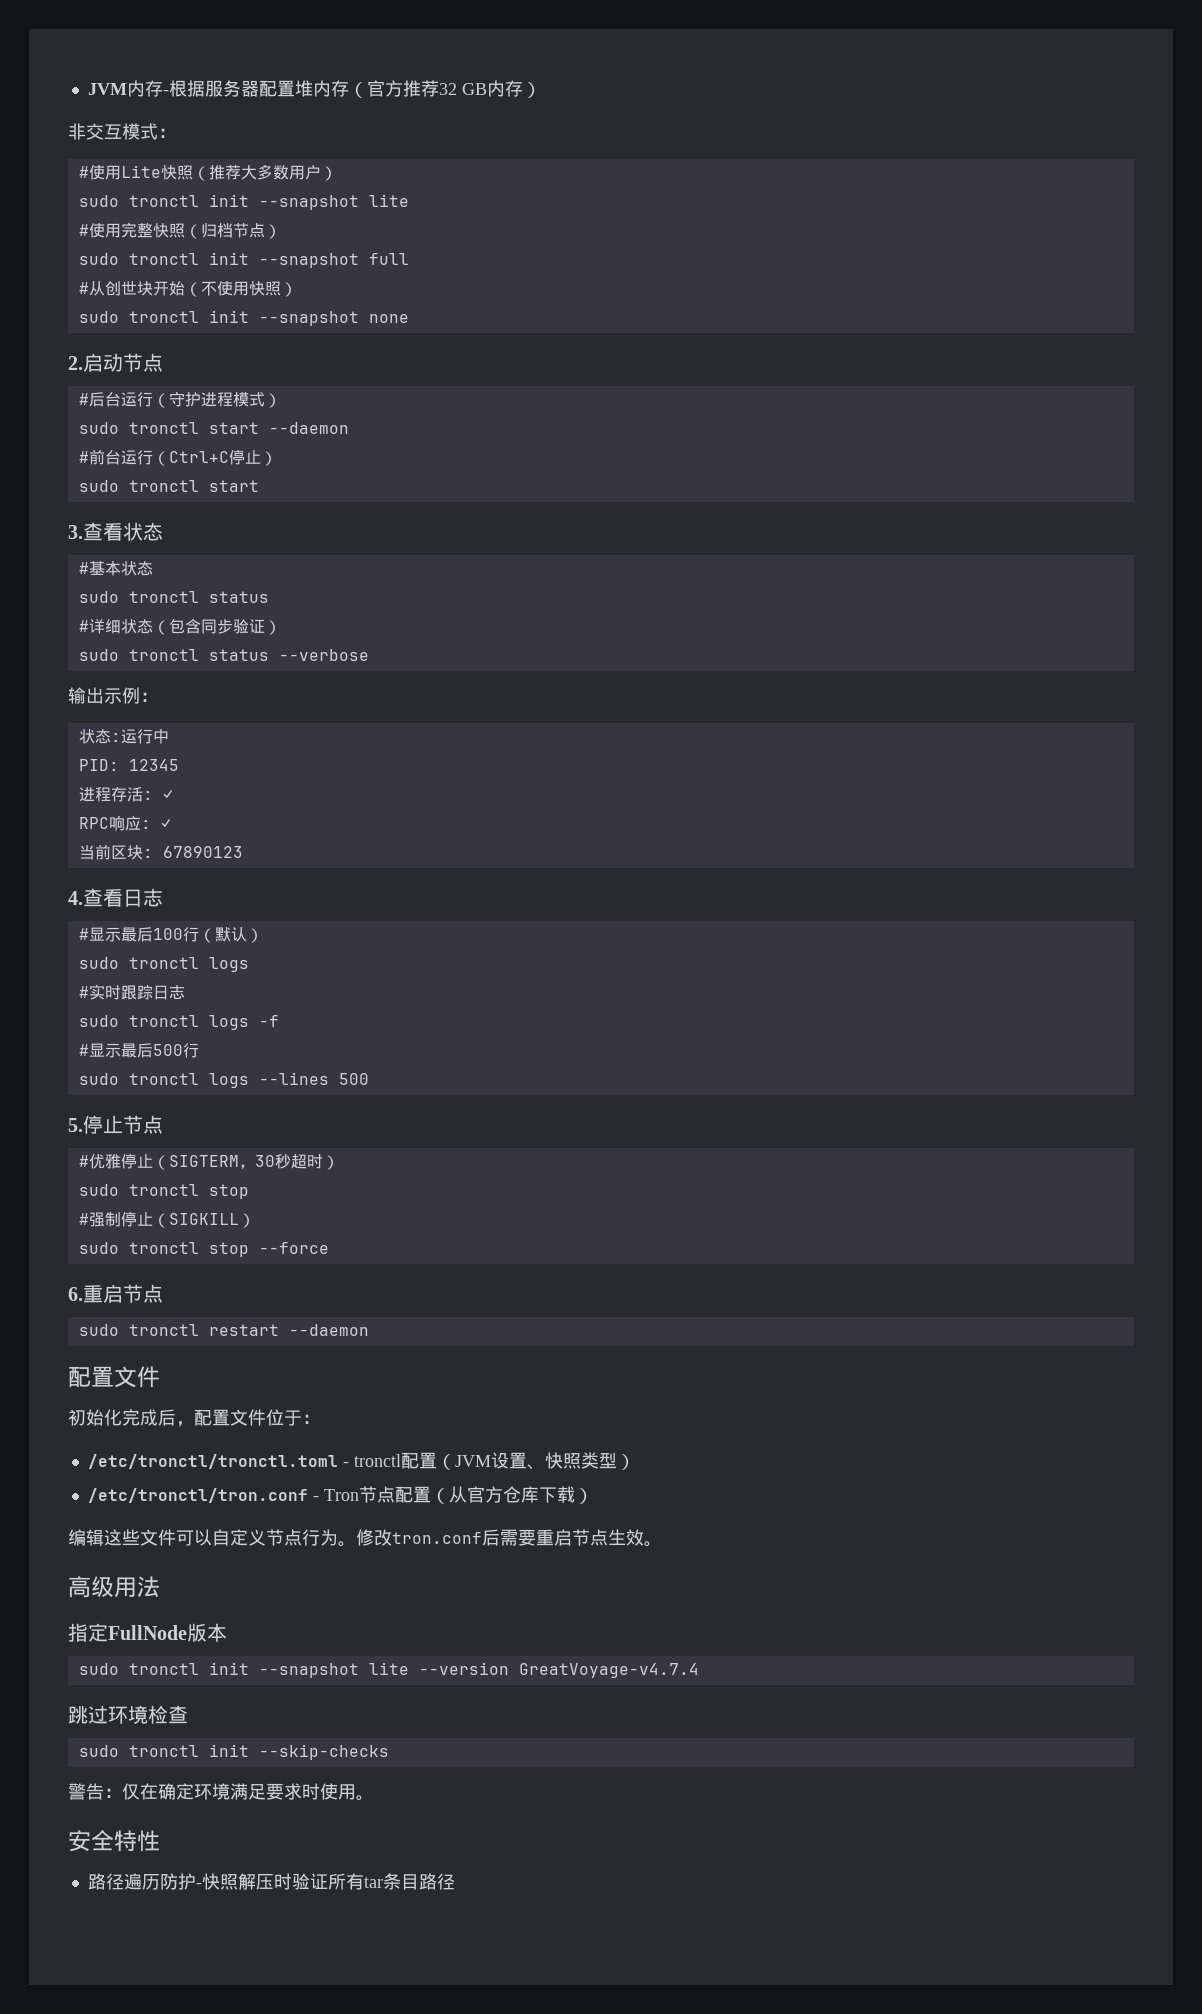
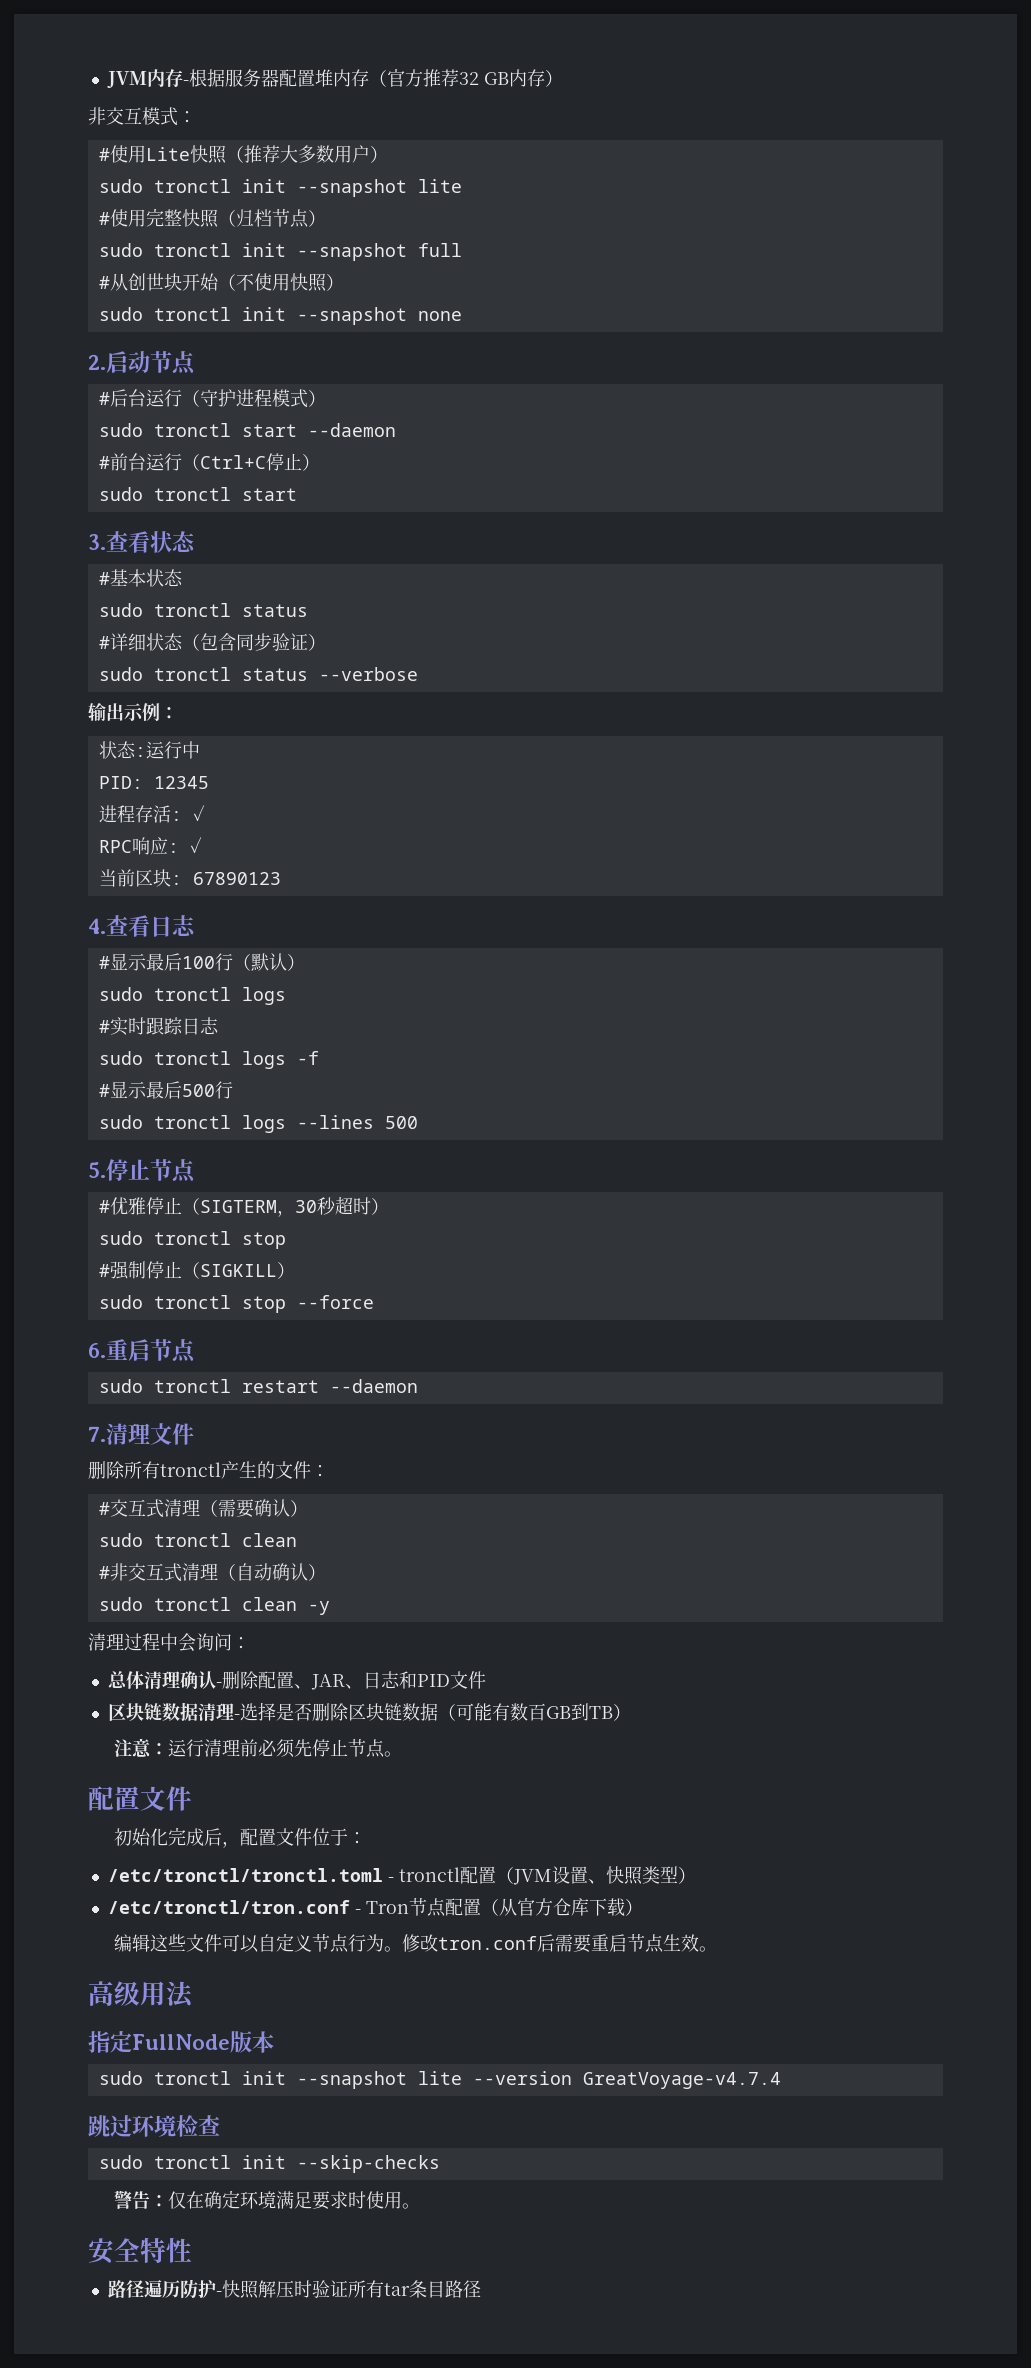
+ 7.清理文件
+ 删除所有tronctl产生的文件：
+ #交互式清理（需要确认）
+ sudo tronctl clean
+ #非交互式清理（自动确认）
+ sudo tronctl clean -y
+ 清理过程中会询问：
+ 总体清理确认-删除配置、JAR、日志和PID文件
+ 区块链数据清理-选择是否删除区块链数据（可能有数百GB到TB）
+ 注意：运行清理前必须先停止节点。

